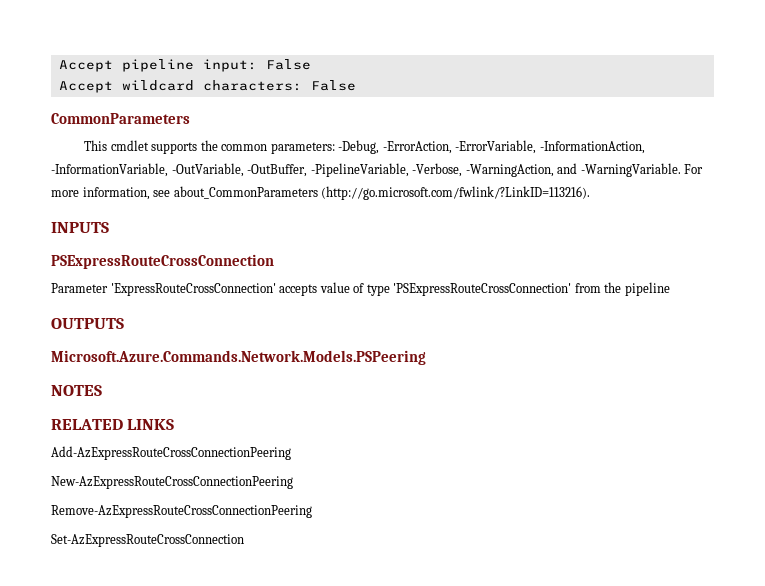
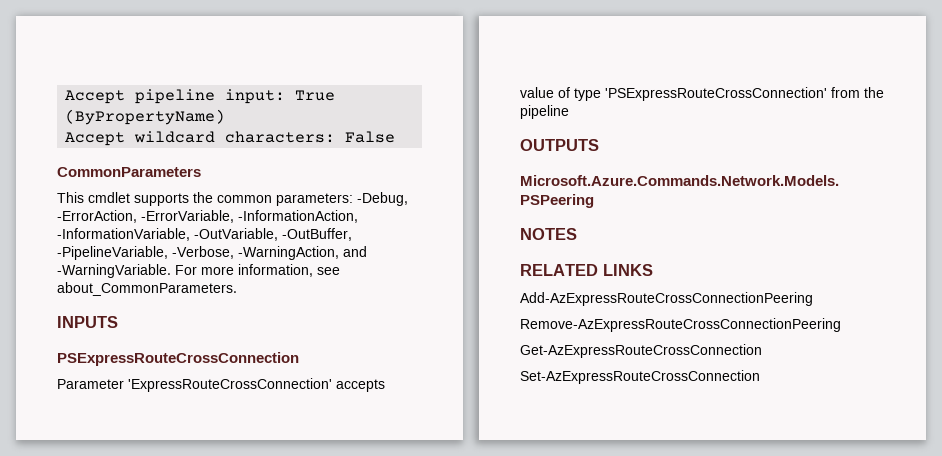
- Accept pipeline input: False
+ Accept pipeline input: True (ByPropertyName)
- For more information, see about_CommonParameters (http://go.microsoft.com/fwlink/?LinkID=113216).
+ For more information, see about_CommonParameters.
- New-AzExpressRouteCrossConnectionPeering
+ Get-AzExpressRouteCrossConnection

